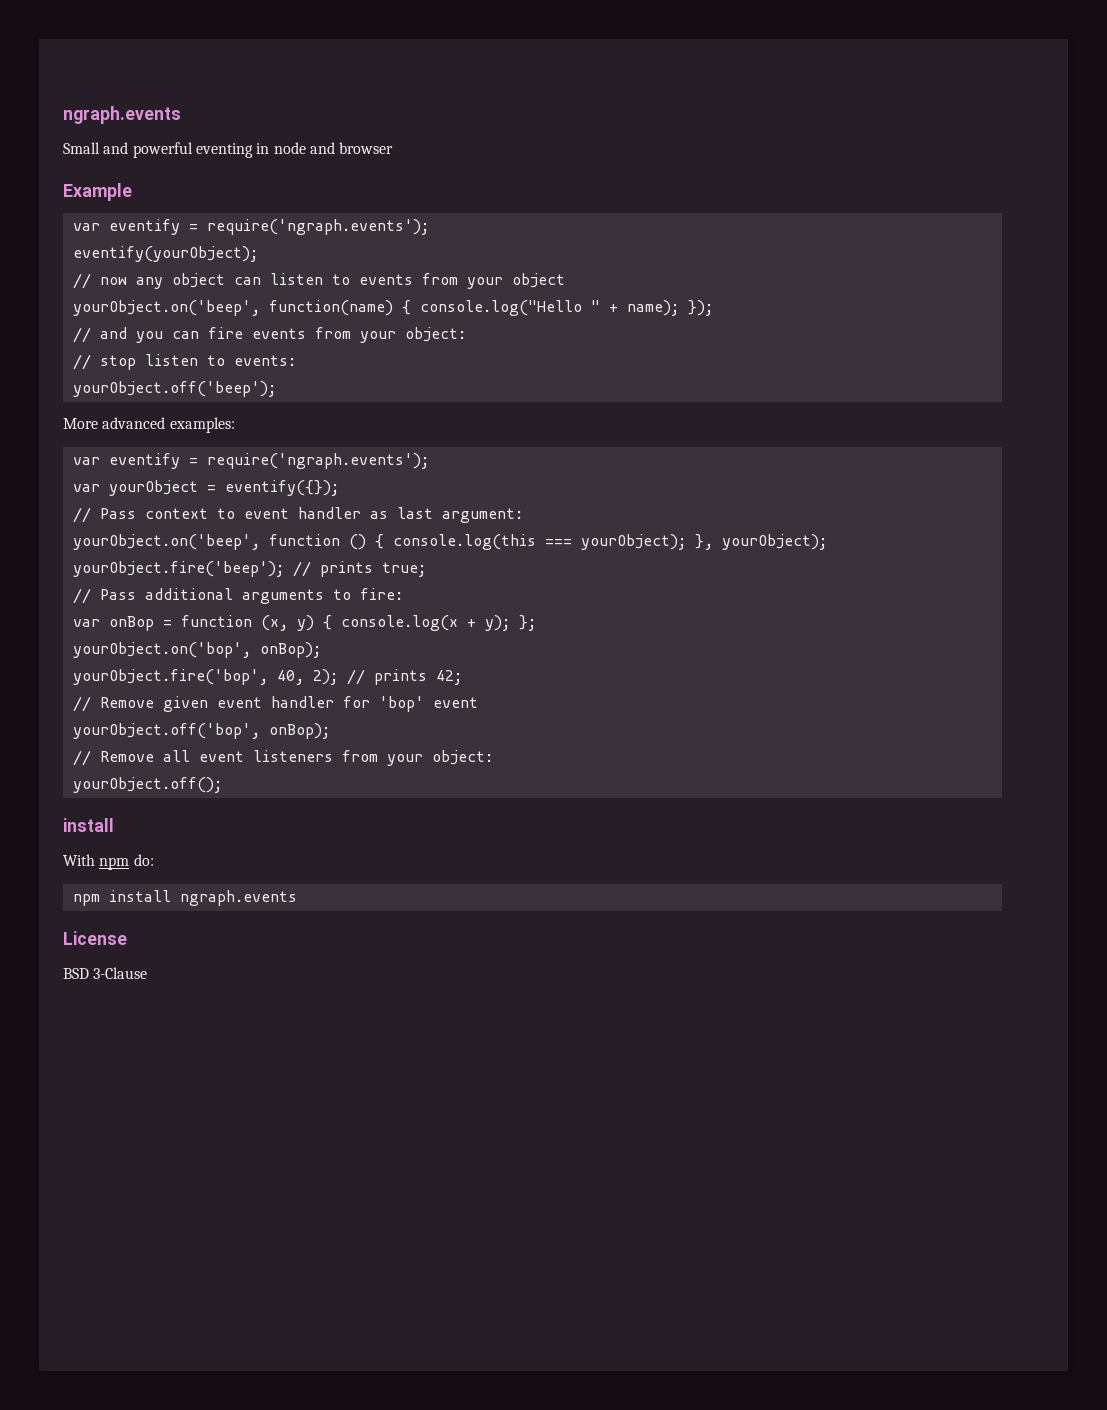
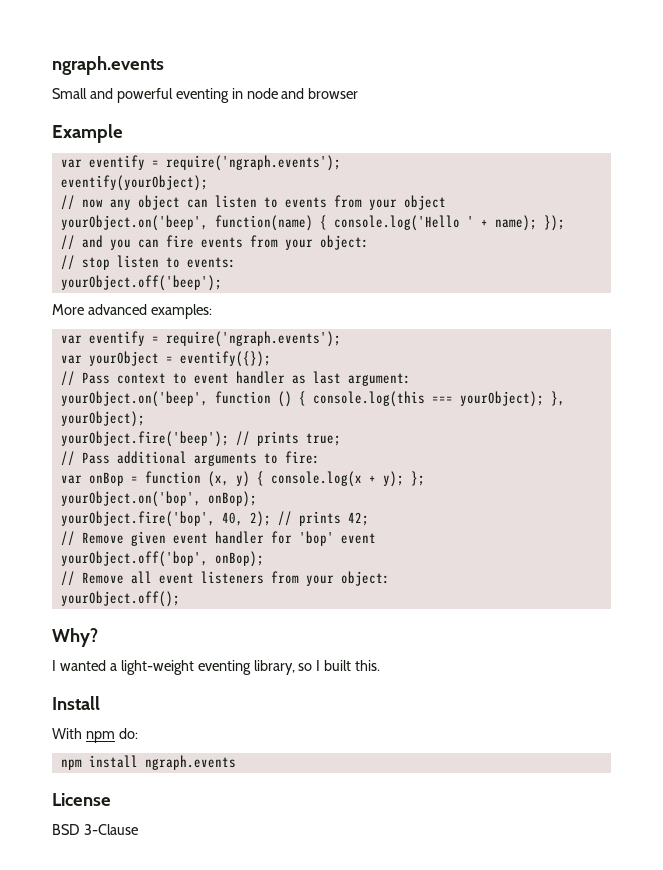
- yourObject.on('beep', function(name) { console.log("Hello " + name); });
+ yourObject.on('beep', function(name) { console.log('Hello ' + name); });
  yourObject.off();
- install
+ Why?
+ I wanted a light-weight eventing library, so I built this.
+ Install

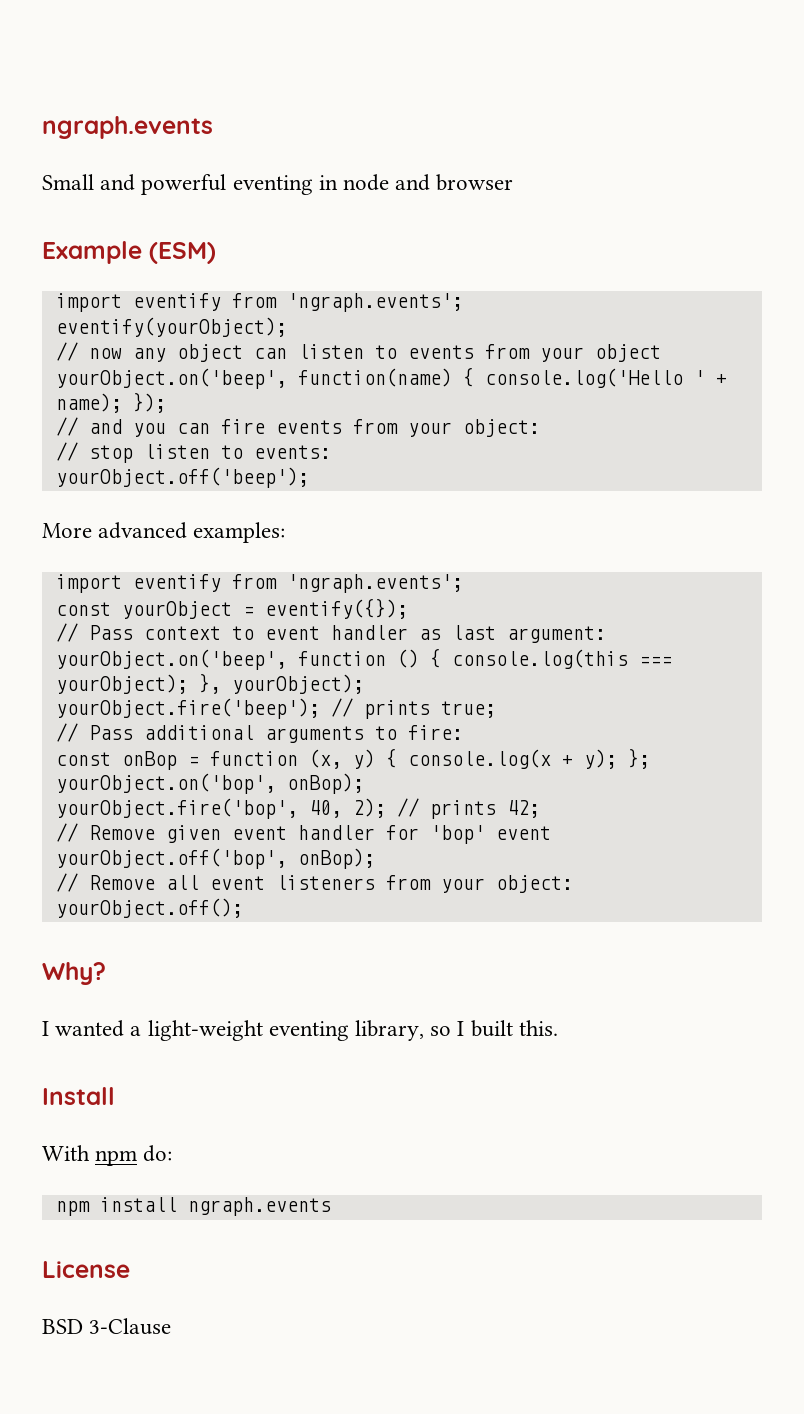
- Example
- var eventify = require('ngraph.events');
+ Example (ESM)
+ import eventify from 'ngraph.events';
  More advanced examples:
- var eventify = require('ngraph.events');
- var yourObject = eventify({});
+ import eventify from 'ngraph.events';
+ const yourObject = eventify({});
- var onBop = function (x, y) { console.log(x + y); };
+ const onBop = function (x, y) { console.log(x + y); };

